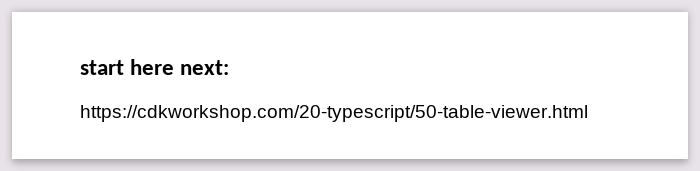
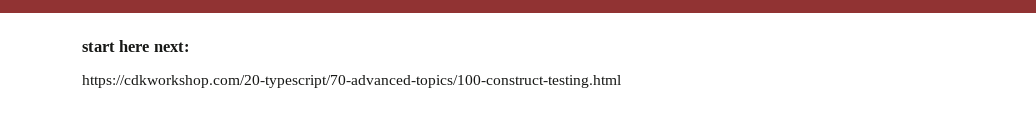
- https://cdkworkshop.com/20-typescript/50-table-viewer.html
+ https://cdkworkshop.com/20-typescript/70-advanced-topics/100-construct-testing.html

